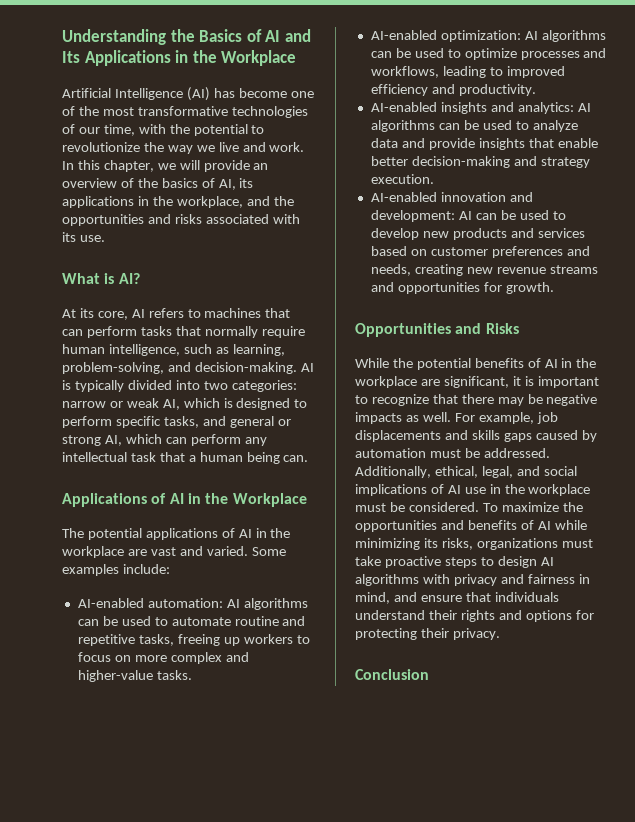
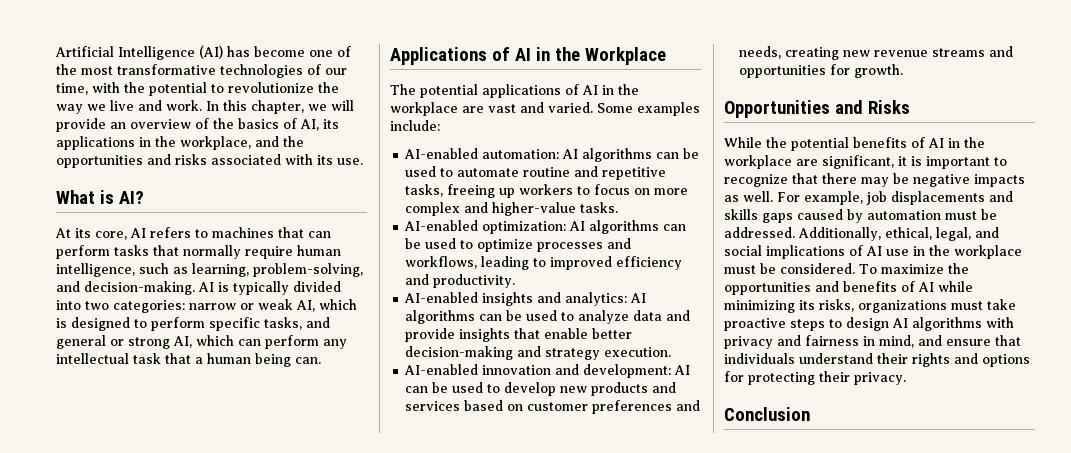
- Understanding the Basics of AI and Its Applications in the Workplace

